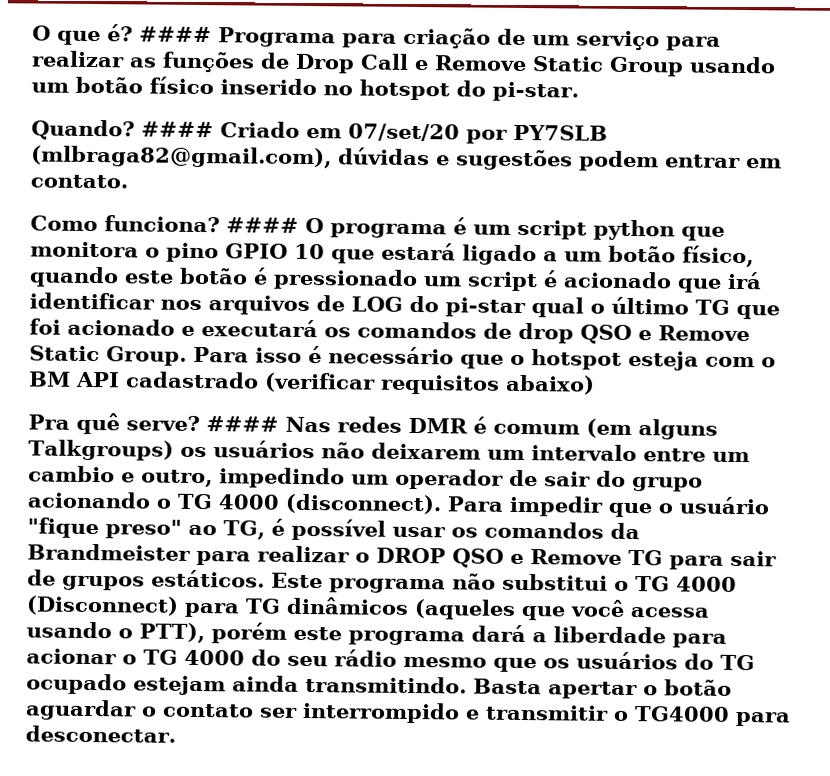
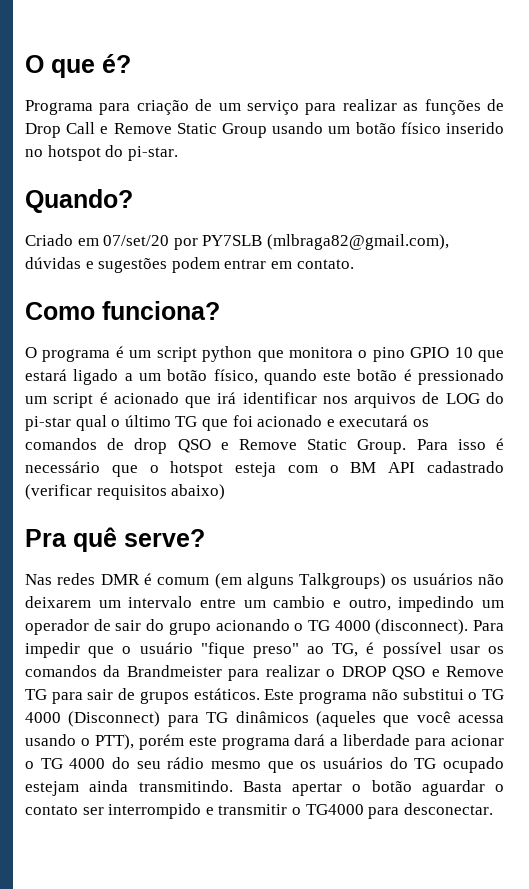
- O que é? #### Programa para criação de um serviço para realizar as funções de Drop Call e Remove Static Group usando um botão físico inserido no hotspot do pi-star.
+ O que é?
+ Programa para criação de um serviço para realizar as funções de Drop Call e Remove Static Group usando um botão físico inserido no hotspot do pi-star.
- Quando? #### Criado em 07/set/20 por PY7SLB (mlbraga82@gmail.com), dúvidas e sugestões podem entrar em contato.
+ Quando?
+ Criado em 07/set/20 por PY7SLB (mlbraga82@gmail.com), dúvidas e sugestões podem entrar em contato.
- Como funciona? #### O programa é um script python que monitora o pino GPIO 10 que estará ligado a um botão físico, quando este botão é pressionado um script é acionado que irá identificar nos arquivos de LOG do pi-star qual o último TG que foi acionado e executará os comandos de drop QSO e Remove Static Group.
+ Como funciona?
+ O programa é um script python que monitora o pino GPIO 10 que estará ligado a um botão físico, quando este botão é pressionado um script é acionado que irá identificar nos arquivos de LOG do pi-star qual o último TG que foi acionado e executará os comandos de drop QSO e Remove Static Group.
- Pra quê serve? #### Nas redes DMR é comum (em alguns Talkgroups) os usuários não deixarem um intervalo entre um cambio e outro, impedindo um operador de sair do grupo acionando o TG 4000 (disconnect).
+ Pra quê serve?
+ Nas redes DMR é comum (em alguns Talkgroups) os usuários não deixarem um intervalo entre um cambio e outro, impedindo um operador de sair do grupo acionando o TG 4000 (disconnect).

